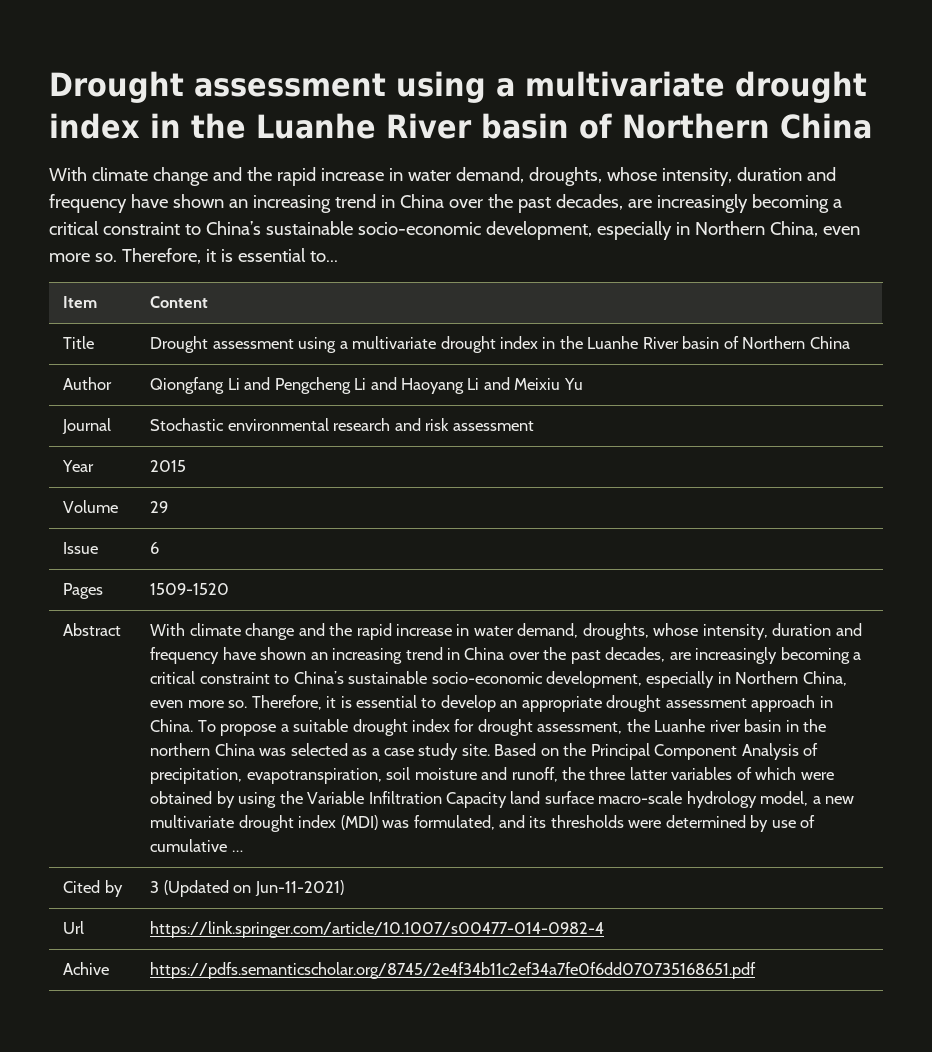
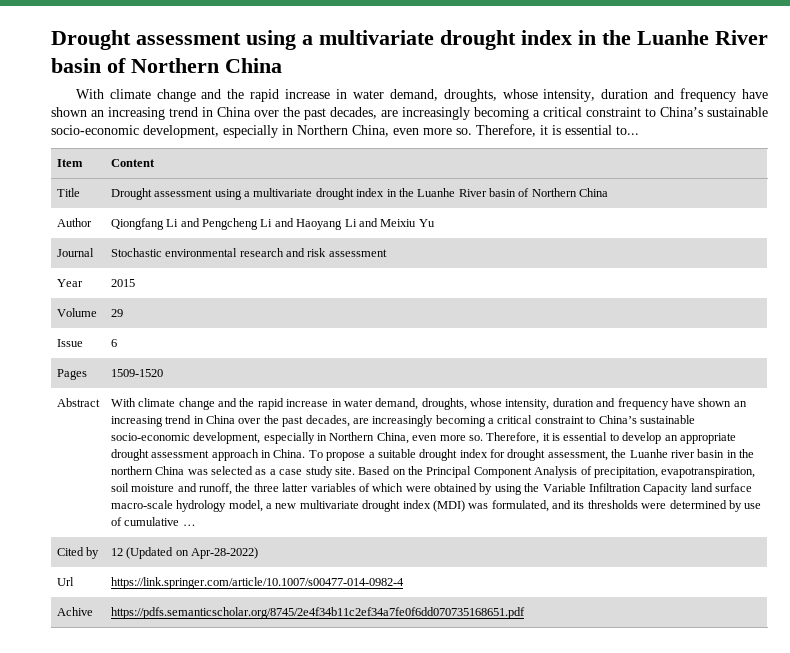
- Cited by | 3 (Updated on Jun-11-2021)
+ Cited by | 12 (Updated on Apr-28-2022)

